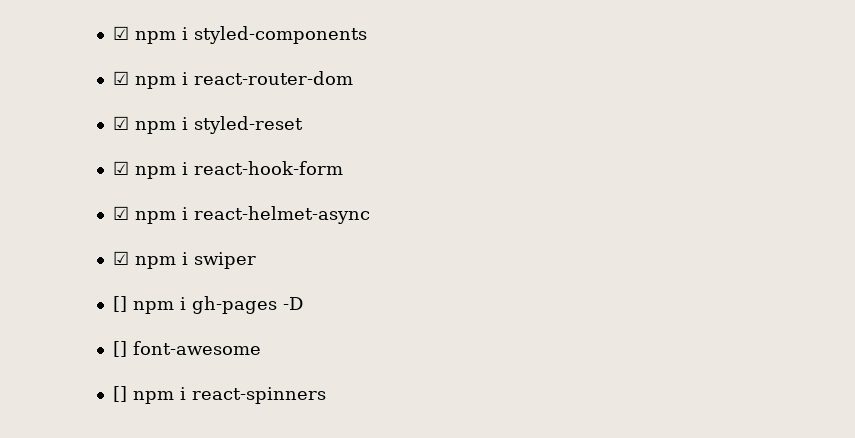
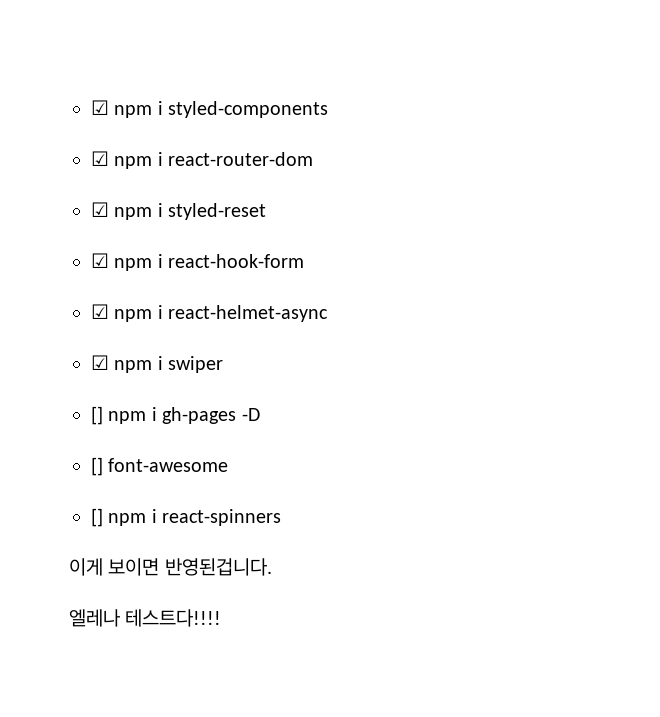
+ 이게 보이면 반영된겁니다.
+ 엘레나 테스트다!!!!

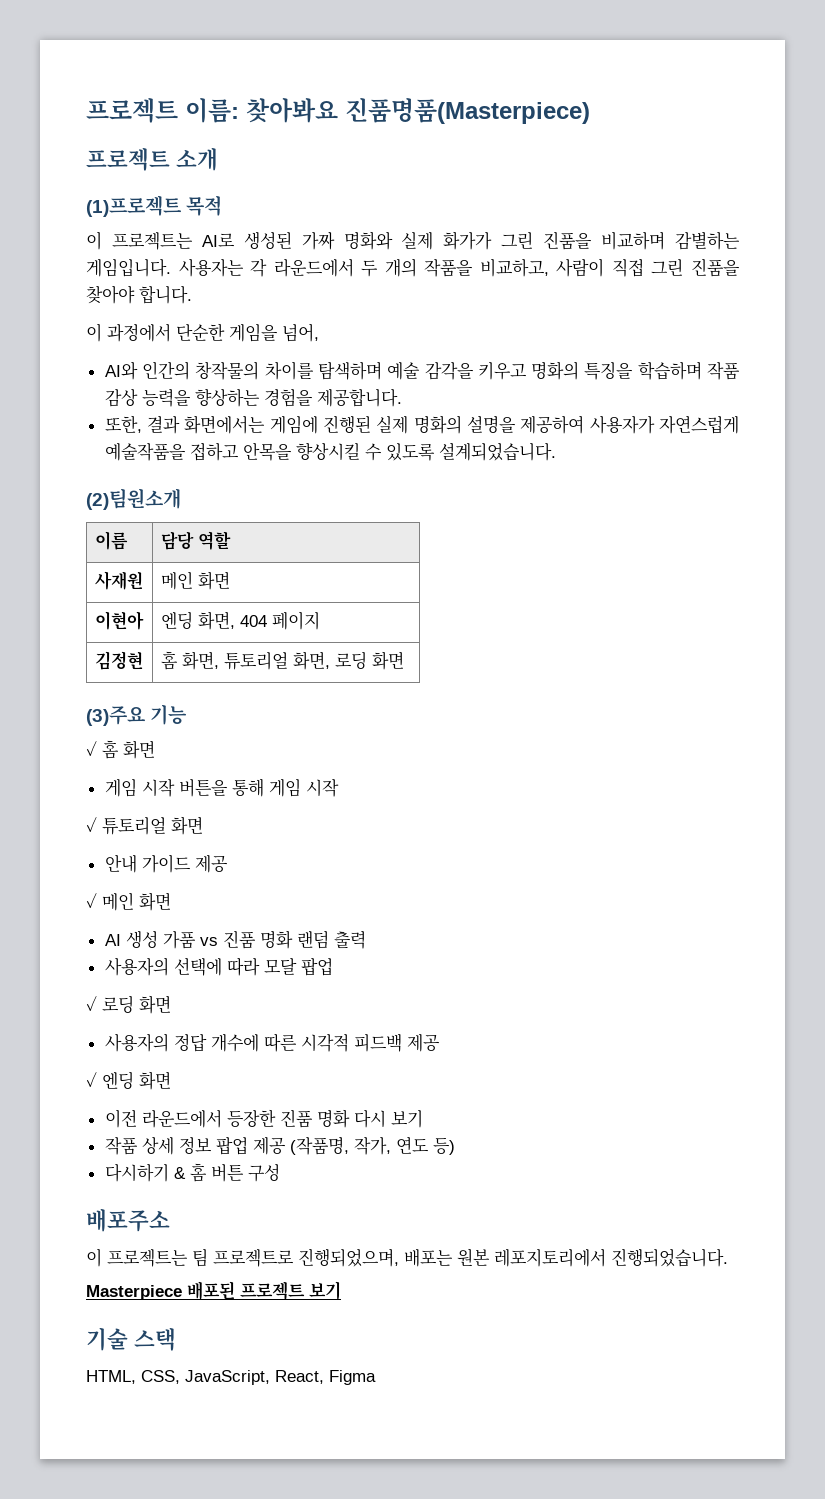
- ☑ npm i styled-components
- ☑ npm i react-router-dom
- ☑ npm i styled-reset
- ☑ npm i react-hook-form
- ☑ npm i react-helmet-async
- ☑ npm i swiper
- [] npm i gh-pages -D
- [] font-awesome
- [] npm i react-spinners
- 이게 보이면 반영된겁니다.
- 엘레나 테스트다!!!!
+ 프로젝트 이름: 찾아봐요 진품명품(Masterpiece)
+ 프로젝트 소개
+ (1)프로젝트 목적
+ 이 프로젝트는 AI로 생성된 가짜 명화와 실제 화가가 그린 진품을 비교하며 감별하는 게임입니다. 사용자는 각 라운드에서 두 개의 작품을 비교하고, 사람이 직접 그린 진품을 찾아야 합니다.
+ 이 과정에서 단순한 게임을 넘어,
+ AI와 인간의 창작물의 차이를 탐색하며 예술 감각을 키우고 명화의 특징을 학습하며 작품 감상 능력을 향상하는 경험을 제공합니다.
+ 또한, 결과 화면에서는 게임에 진행된 실제 명화의 설명을 제공하여 사용자가 자연스럽게 예술작품을 접하고 안목을 향상시킬 수 있도록 설계되었습니다.
+ (2)팀원소개
+ 이름 | 담당 역할
+ 사재원 | 메인 화면
+ 이현아 | 엔딩 화면, 404 페이지
+ 김정현 | 홈 화면, 튜토리얼 화면, 로딩 화면
+ (3)주요 기능
+ ✓ 홈 화면
+ 게임 시작 버튼을 통해 게임 시작
+ ✓ 튜토리얼 화면
+ 안내 가이드 제공
+ ✓ 메인 화면
+ AI 생성 가품 vs 진품 명화 랜덤 출력
+ 사용자의 선택에 따라 모달 팝업
+ ✓ 로딩 화면
+ 사용자의 정답 개수에 따른 시각적 피드백 제공
+ ✓ 엔딩 화면
+ 이전 라운드에서 등장한 진품 명화 다시 보기
+ 작품 상세 정보 팝업 제공 (작품명, 작가, 연도 등)
+ 다시하기 & 홈 버튼 구성
+ 배포주소
+ 이 프로젝트는 팀 프로젝트로 진행되었으며, 배포는 원본 레포지토리에서 진행되었습니다.
+ Masterpiece 배포된 프로젝트 보기
+ 기술 스택
+ HTML, CSS, JavaScript, React, Figma

